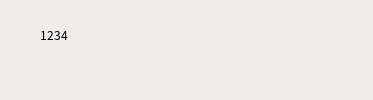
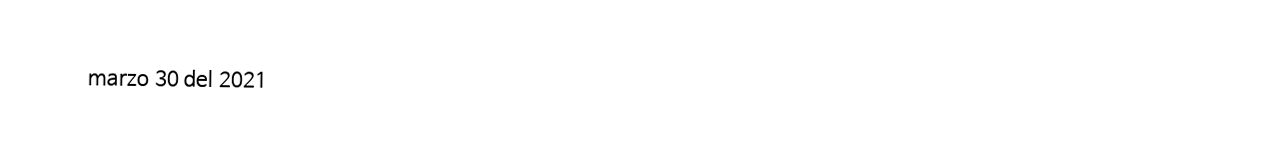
- 1234
+ marzo 30 del 2021

